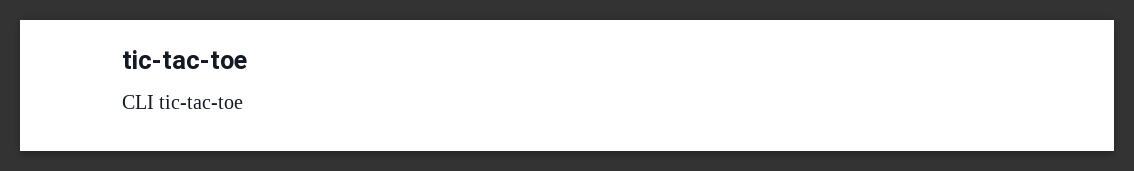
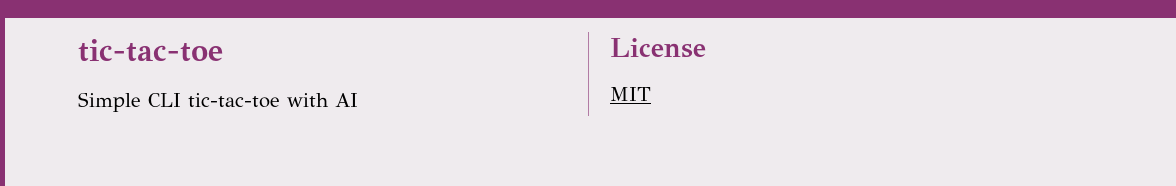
- CLI tic-tac-toe
+ Simple CLI tic-tac-toe with AI
+ License
+ MIT

